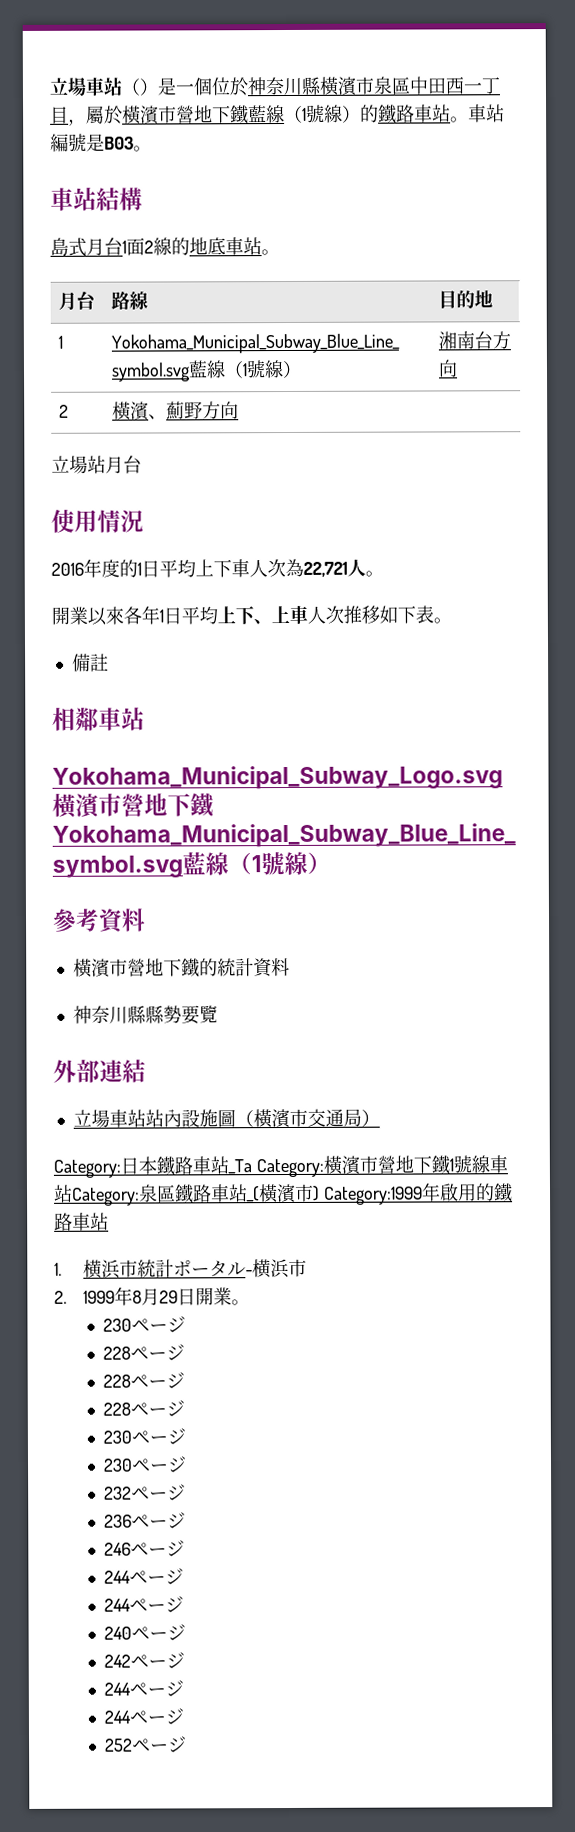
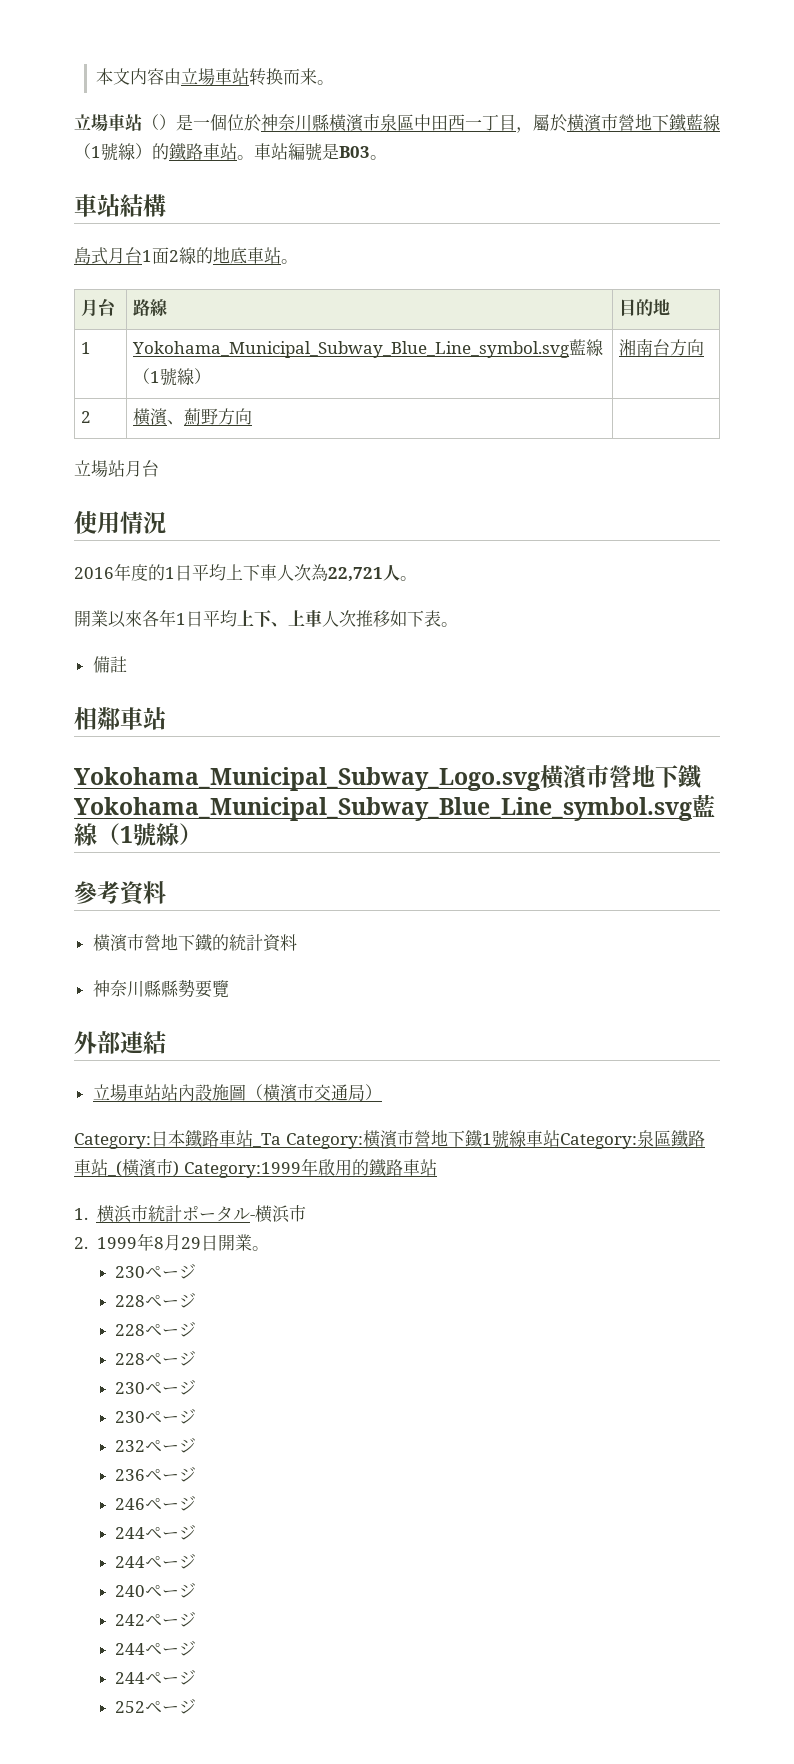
+ 本文内容由立場車站转换而来。

